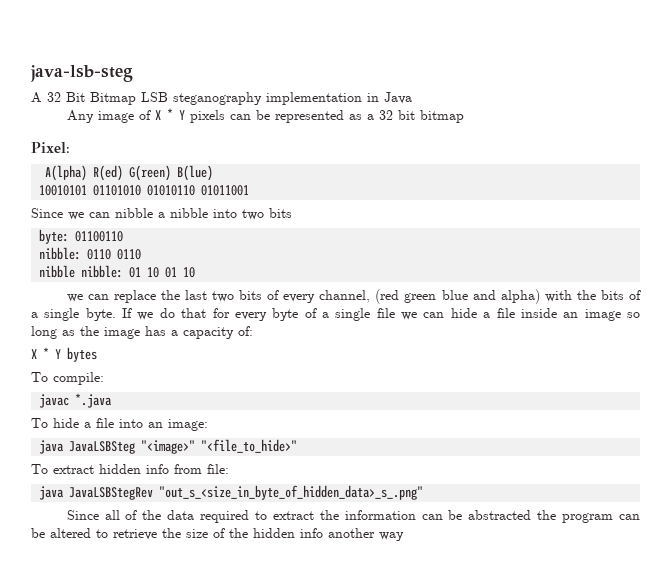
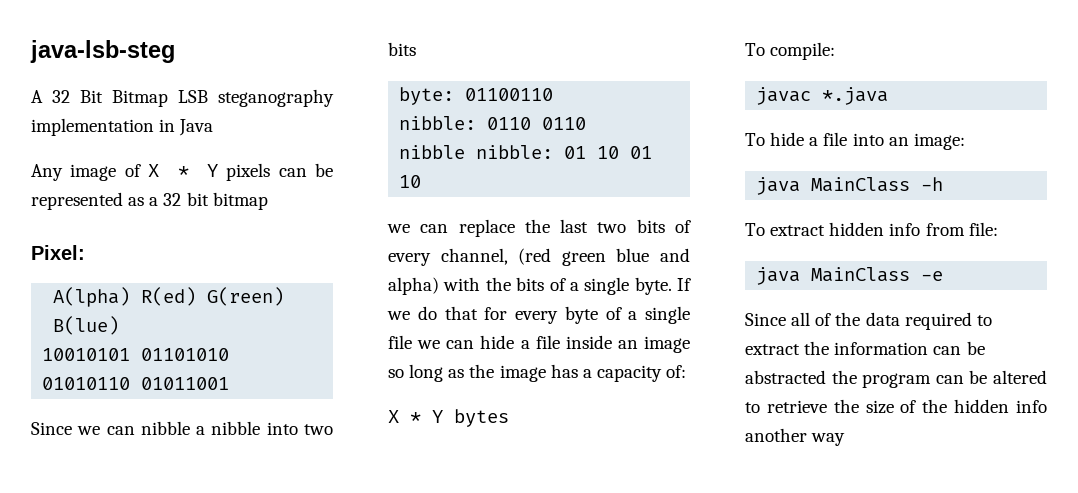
- java JavaLSBSteg "<image>" "<file_to_hide>"
+ java MainClass -h
- java JavaLSBStegRev "out_s_<size_in_byte_of_hidden_data>_s_.png"
+ java MainClass -e

